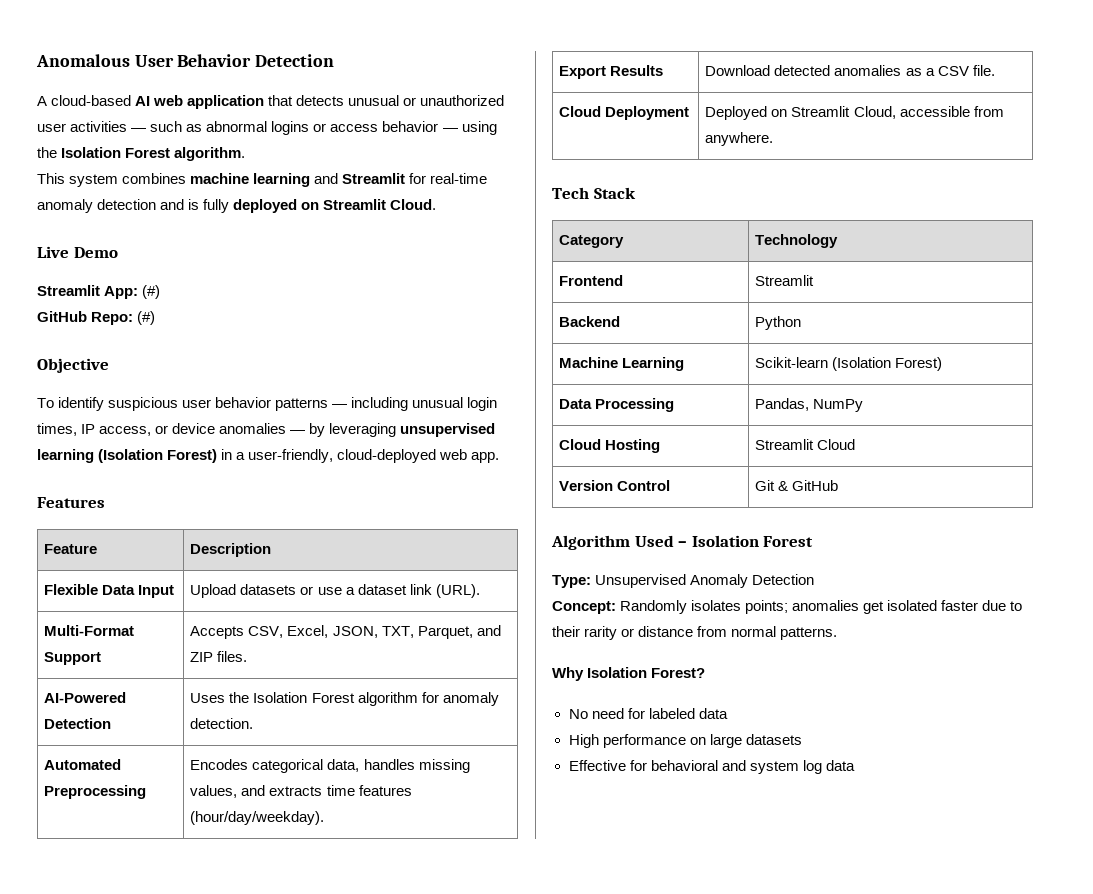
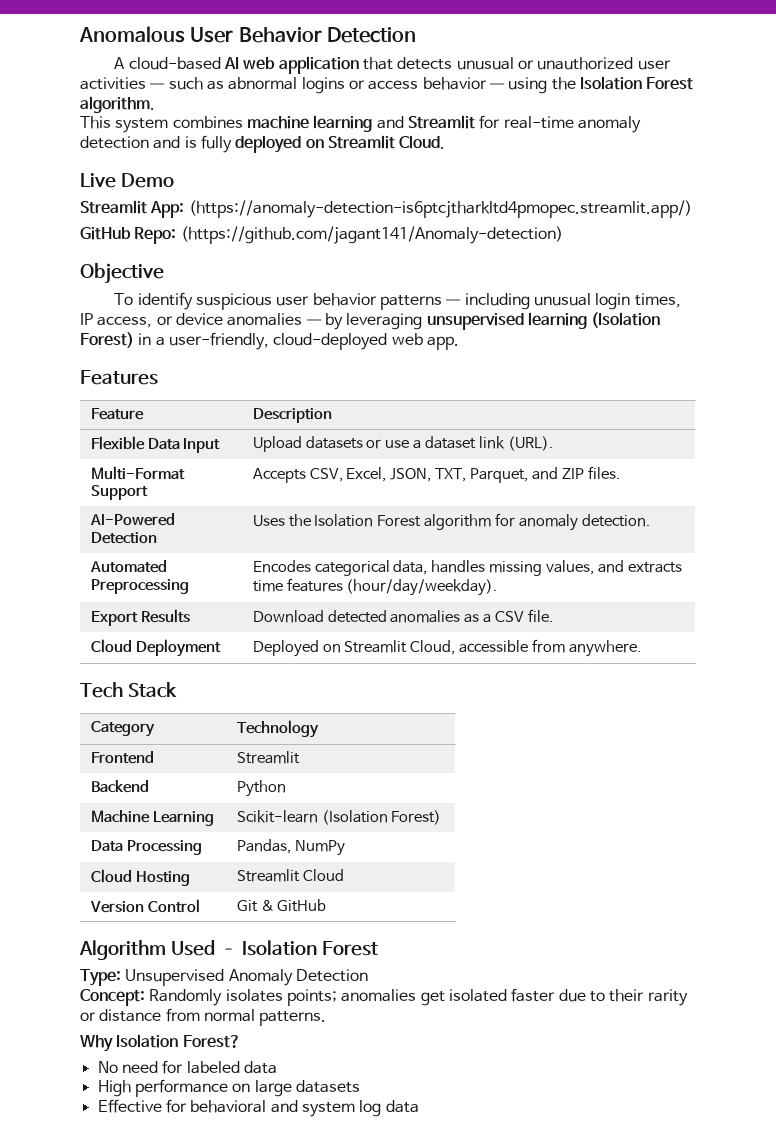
- Streamlit App: (#)
+ Streamlit App: (https://anomaly-detection-is6ptcjtharkltd4pmopec.streamlit.app/)
- GitHub Repo: (#)
+ GitHub Repo: (https://github.com/jagant141/Anomaly-detection)

